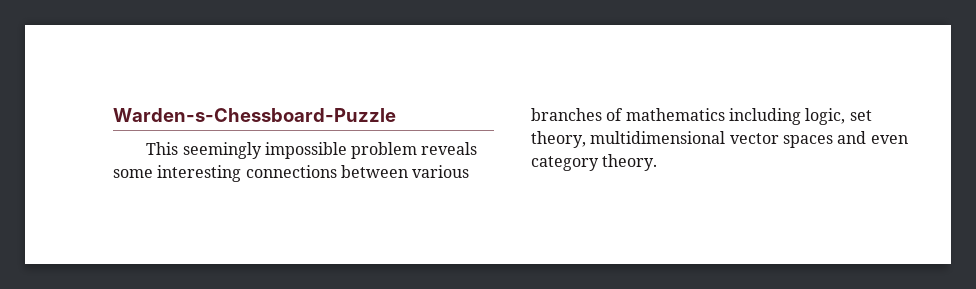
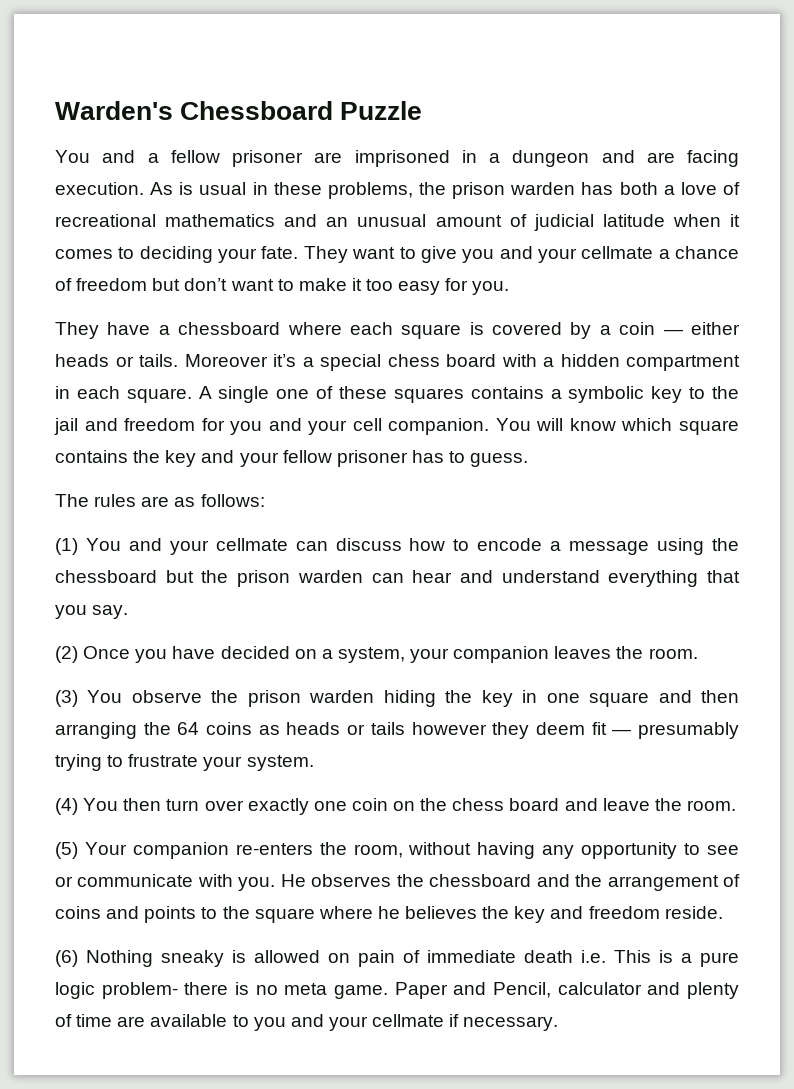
- Warden-s-Chessboard-Puzzle
- This seemingly impossible problem reveals some interesting connections between various branches of mathematics including logic, set theory, multidimensional vector spaces and even category theory.
+ Warden's Chessboard Puzzle
+ You and a fellow prisoner are imprisoned in a dungeon and are facing execution. As is usual in these problems, the prison warden has both a love of recreational mathematics and an unusual amount of judicial latitude when it comes to deciding your fate. They want to give you and your cellmate a chance of freedom but don’t want to make it too easy for you.
+ They have a chessboard where each square is covered by a coin — either heads or tails. Moreover it’s a special chess board with a hidden compartment in each square. A single one of these squares contains a symbolic key to the jail and freedom for you and your cell companion. You will know which square contains the key and your fellow prisoner has to guess.
+ The rules are as follows:
+ (1) You and your cellmate can discuss how to encode a message using the chessboard but the prison warden can hear and understand everything that you say.
+ (2) Once you have decided on a system, your companion leaves the room.
+ (3) You observe the prison warden hiding the key in one square and then arranging the 64 coins as heads or tails however they deem fit — presumably trying to frustrate your system.
+ (4) You then turn over exactly one coin on the chess board and leave the room.
+ (5) Your companion re-enters the room, without having any opportunity to see or communicate with you. He observes the chessboard and the arrangement of coins and points to the square where he believes the key and freedom reside.
+ (6) Nothing sneaky is allowed on pain of immediate death i.e. This is a pure logic problem- there is no meta game. Paper and Pencil, calculator and plenty of time are available to you and your cellmate if necessary.

